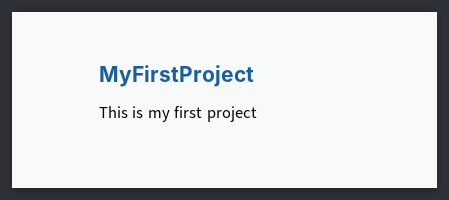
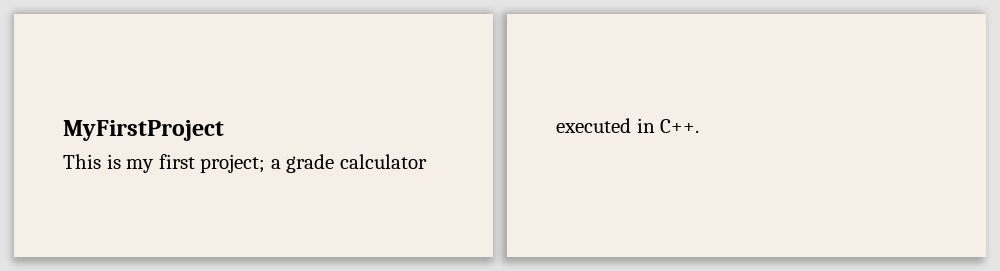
- This is my first project
+ This is my first project; a grade calculator executed in C++.

